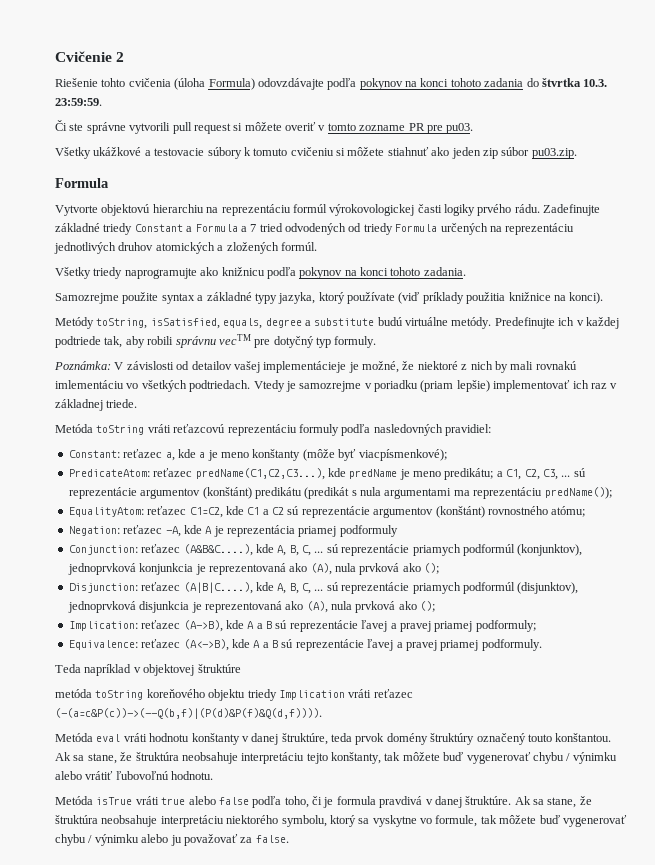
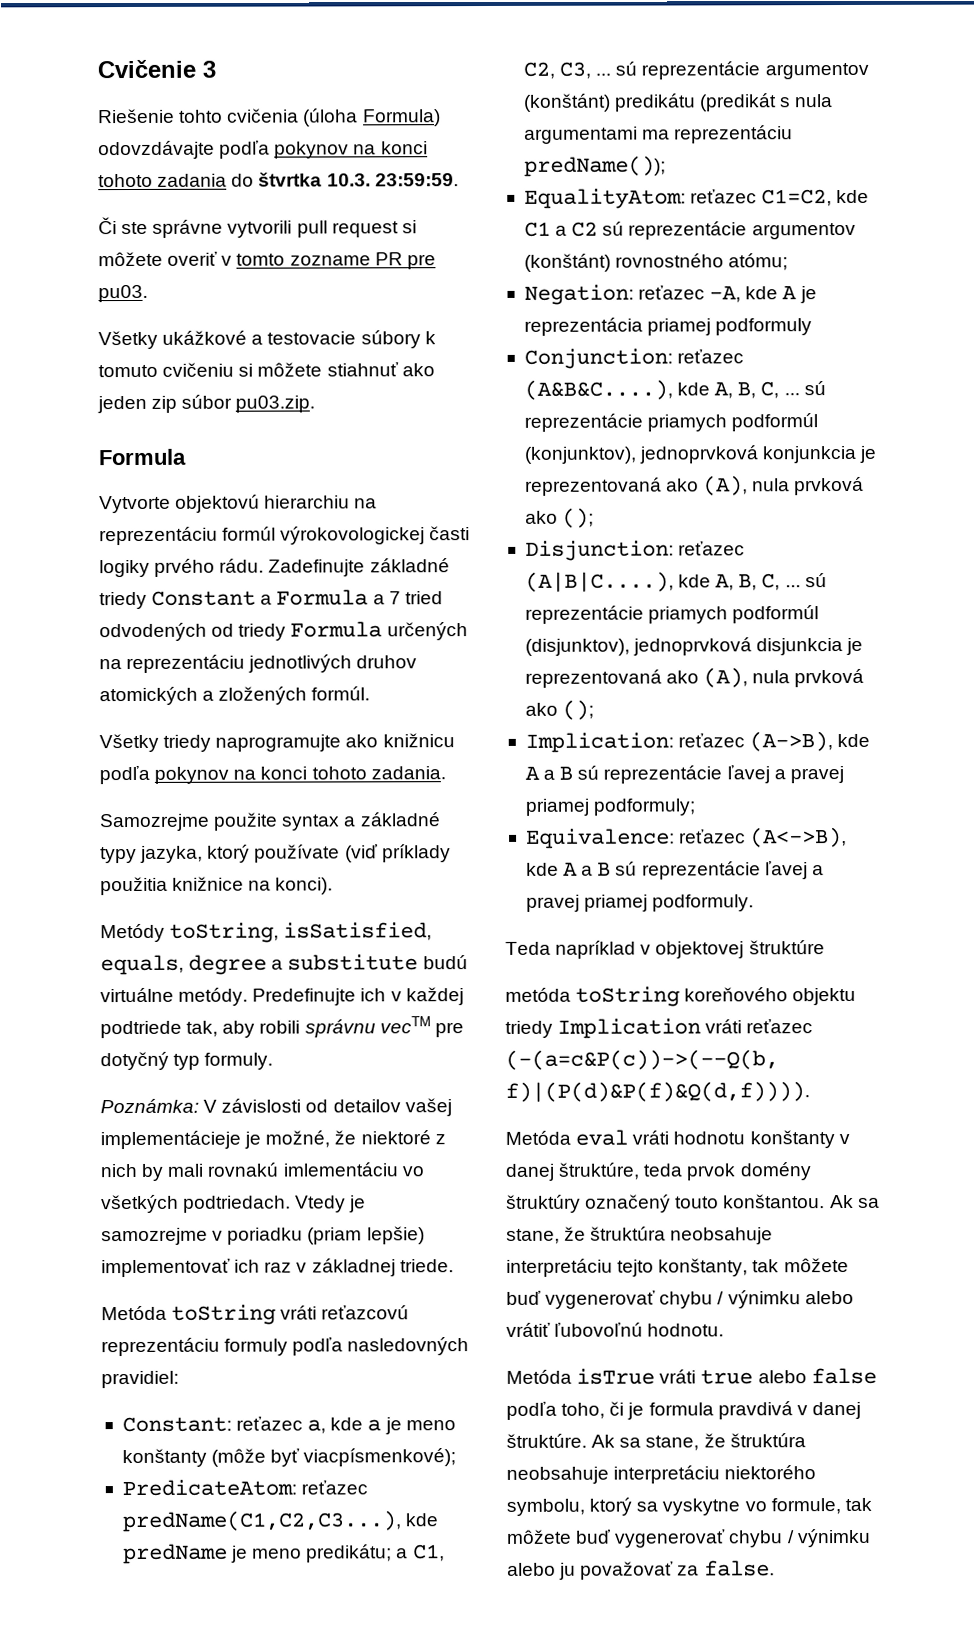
- Cvičenie 2
+ Cvičenie 3

